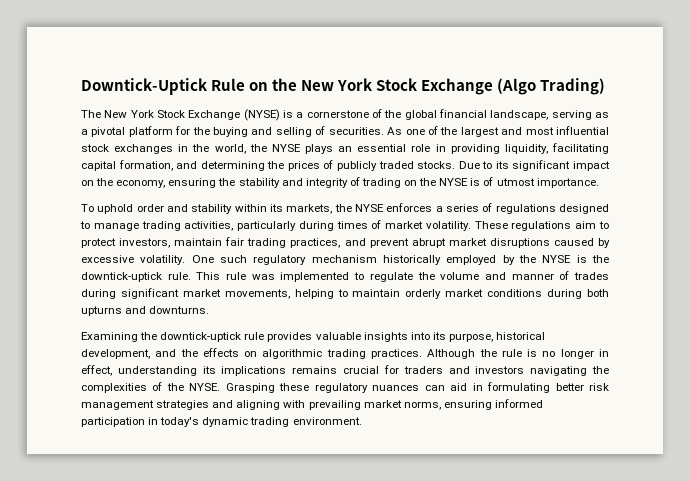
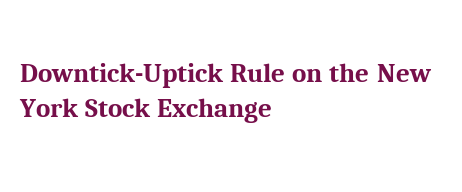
- Downtick-Uptick Rule on the New York Stock Exchange (Algo Trading)
- The New York Stock Exchange (NYSE) is a cornerstone of the global financial landscape, serving as a pivotal platform for the buying and selling of securities. As one of the largest and most influential stock exchanges in the world, the NYSE plays an essential role in providing liquidity, facilitating capital formation, and determining the prices of publicly traded stocks. Due to its significant impact on the economy, ensuring the stability and integrity of trading on the NYSE is of utmost importance.
- To uphold order and stability within its markets, the NYSE enforces a series of regulations designed to manage trading activities, particularly during times of market volatility. These regulations aim to protect investors, maintain fair trading practices, and prevent abrupt market disruptions caused by excessive volatility. One such regulatory mechanism historically employed by the NYSE is the downtick-uptick rule. This rule was implemented to regulate the volume and manner of trades during significant market movements, helping to maintain orderly market conditions during both upturns and downturns.
- Examining the downtick-uptick rule provides valuable insights into its purpose, historical development, and the effects on algorithmic trading practices. Although the rule is no longer in effect, understanding its implications remains crucial for traders and investors navigating the complexities of the NYSE. Grasping these regulatory nuances can aid in formulating better risk management strategies and aligning with prevailing market norms, ensuring informed participation in today's dynamic trading environment.
+ Downtick-Uptick Rule on the New York Stock Exchange

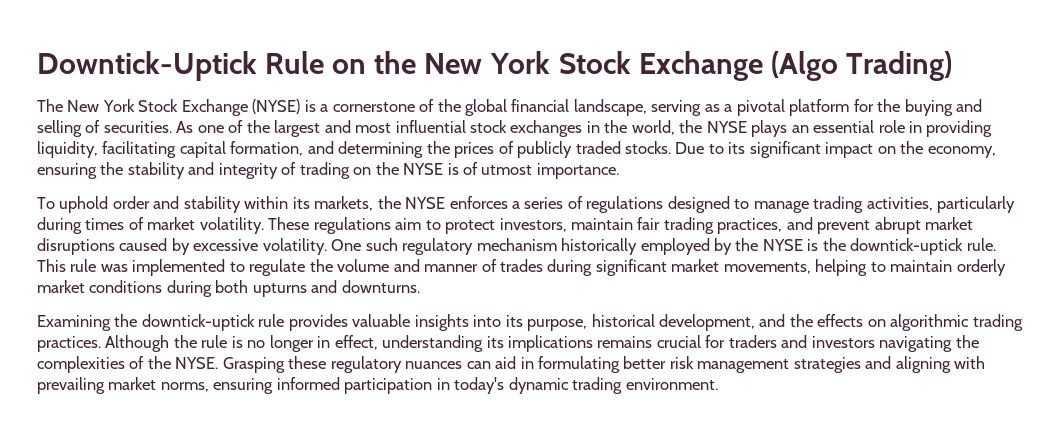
- Downtick-Uptick Rule on the New York Stock Exchange
+ Downtick-Uptick Rule on the New York Stock Exchange (Algo Trading)
+ The New York Stock Exchange (NYSE) is a cornerstone of the global financial landscape, serving as a pivotal platform for the buying and selling of securities. As one of the largest and most influential stock exchanges in the world, the NYSE plays an essential role in providing liquidity, facilitating capital formation, and determining the prices of publicly traded stocks. Due to its significant impact on the economy, ensuring the stability and integrity of trading on the NYSE is of utmost importance.
+ To uphold order and stability within its markets, the NYSE enforces a series of regulations designed to manage trading activities, particularly during times of market volatility. These regulations aim to protect investors, maintain fair trading practices, and prevent abrupt market disruptions caused by excessive volatility. One such regulatory mechanism historically employed by the NYSE is the downtick-uptick rule. This rule was implemented to regulate the volume and manner of trades during significant market movements, helping to maintain orderly market conditions during both upturns and downturns.
+ Examining the downtick-uptick rule provides valuable insights into its purpose, historical development, and the effects on algorithmic trading practices. Although the rule is no longer in effect, understanding its implications remains crucial for traders and investors navigating the complexities of the NYSE. Grasping these regulatory nuances can aid in formulating better risk management strategies and aligning with prevailing market norms, ensuring informed participation in today's dynamic trading environment.

